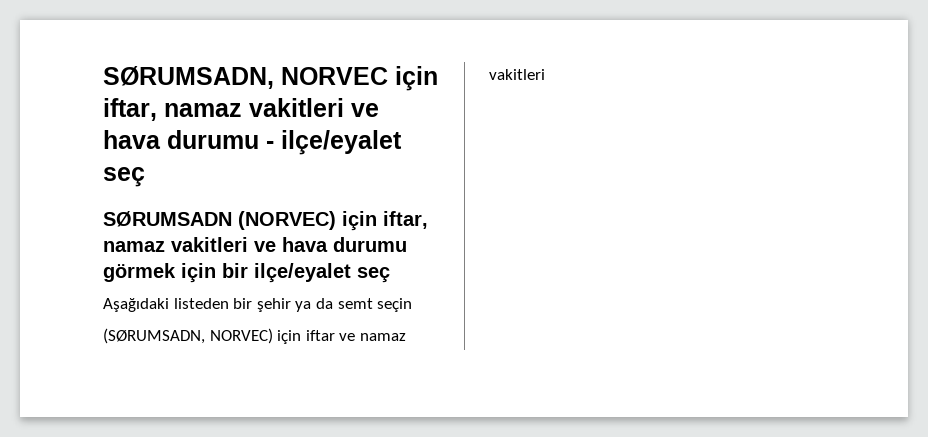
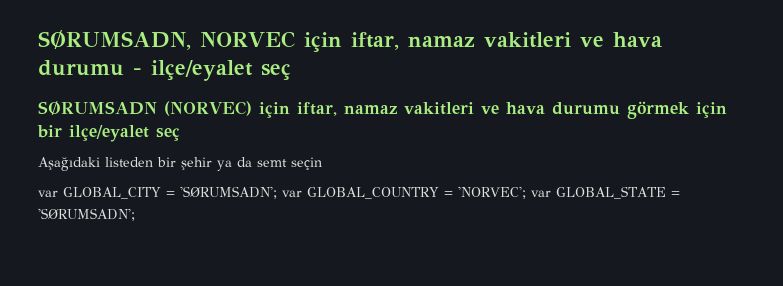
- (SØRUMSADN, NORVEC) için iftar ve namaz vakitleri
+ var GLOBAL_CITY = 'SØRUMSADN'; var GLOBAL_COUNTRY = 'NORVEC'; var GLOBAL_STATE = 'SØRUMSADN';

